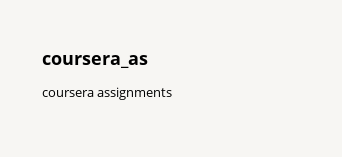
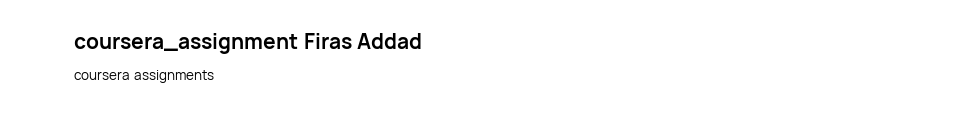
- coursera_as
+ coursera_assignment Firas Addad

